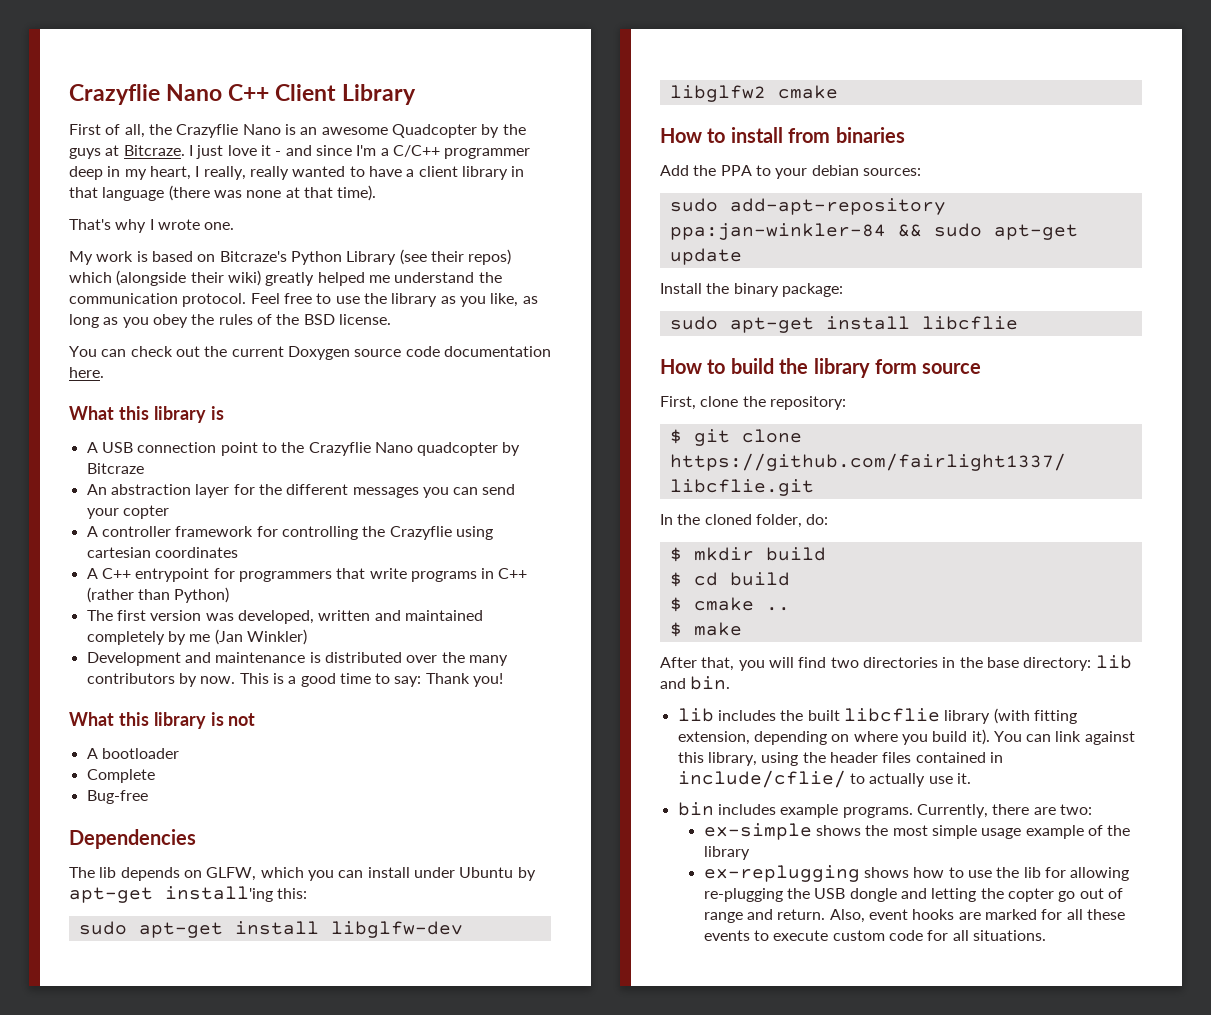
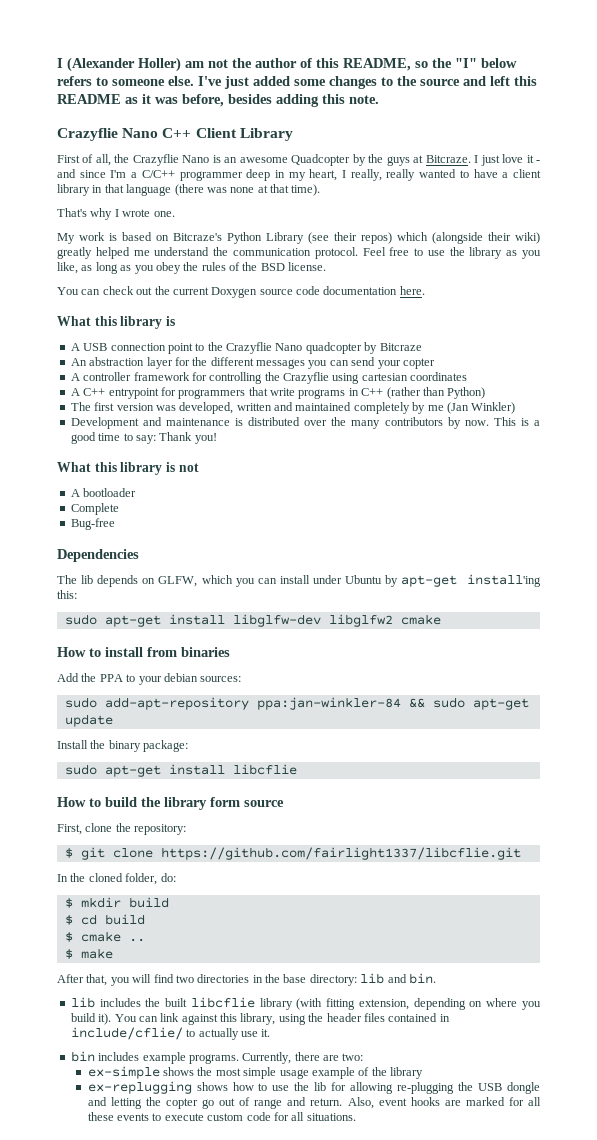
+ I (Alexander Holler) am not the author of this README, so the "I" below refers to someone else. I've just added some changes to the source and left this README as it was before, besides adding this note.

